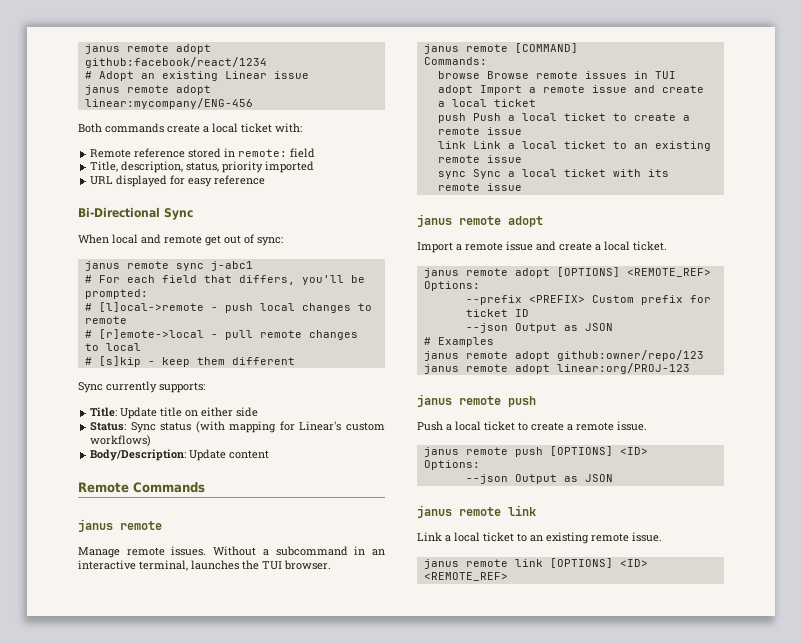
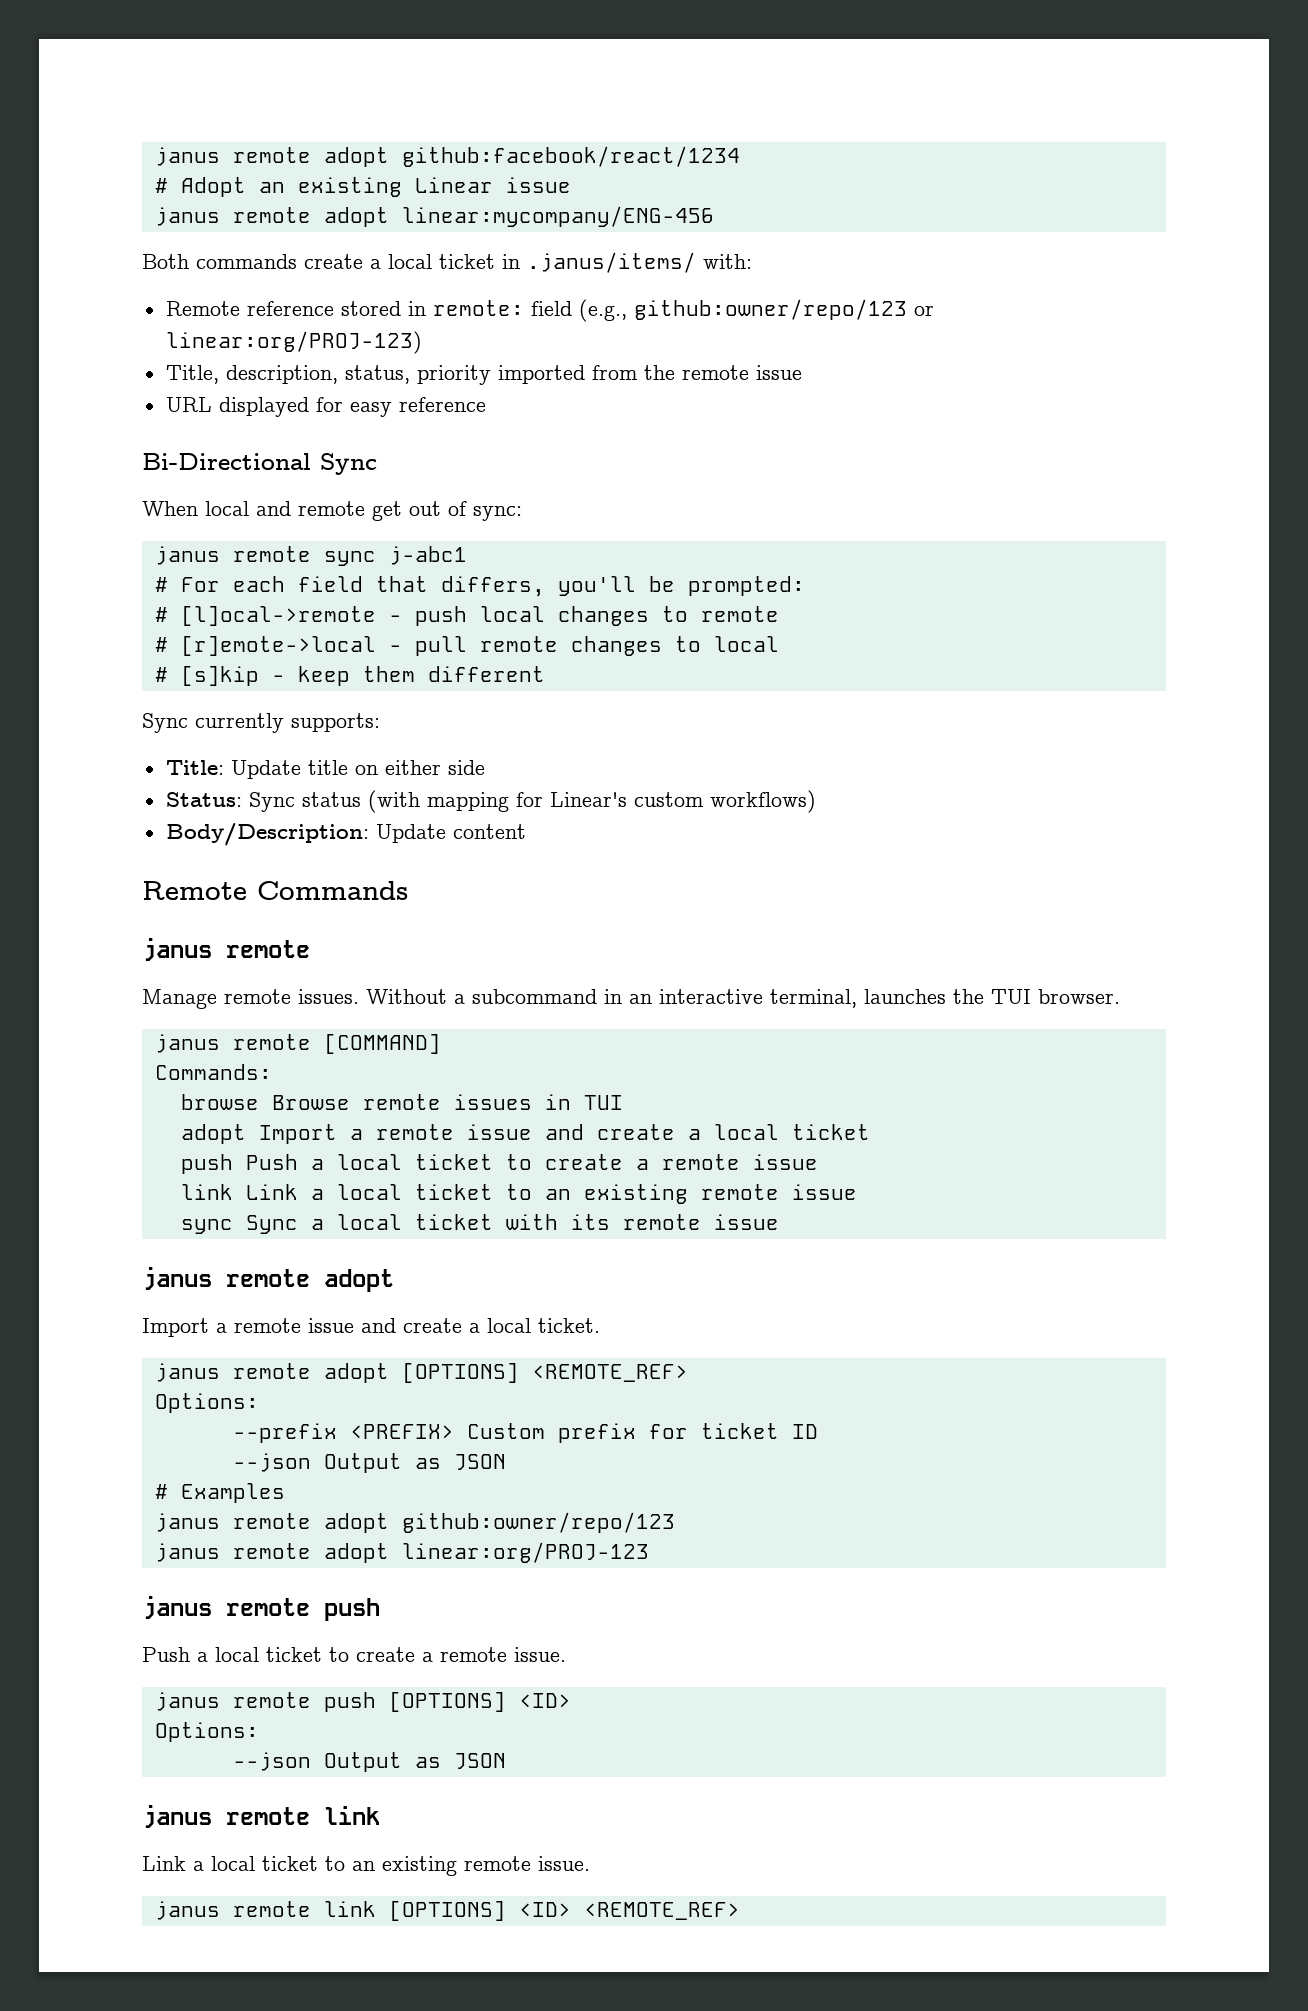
- Both commands create a local ticket with:
+ Both commands create a local ticket in .janus/items/ with:
- Remote reference stored in remote: field
+ Remote reference stored in remote: field (e.g., github:owner/repo/123 or linear:org/PROJ-123)
- Title, description, status, priority imported
+ Title, description, status, priority imported from the remote issue

